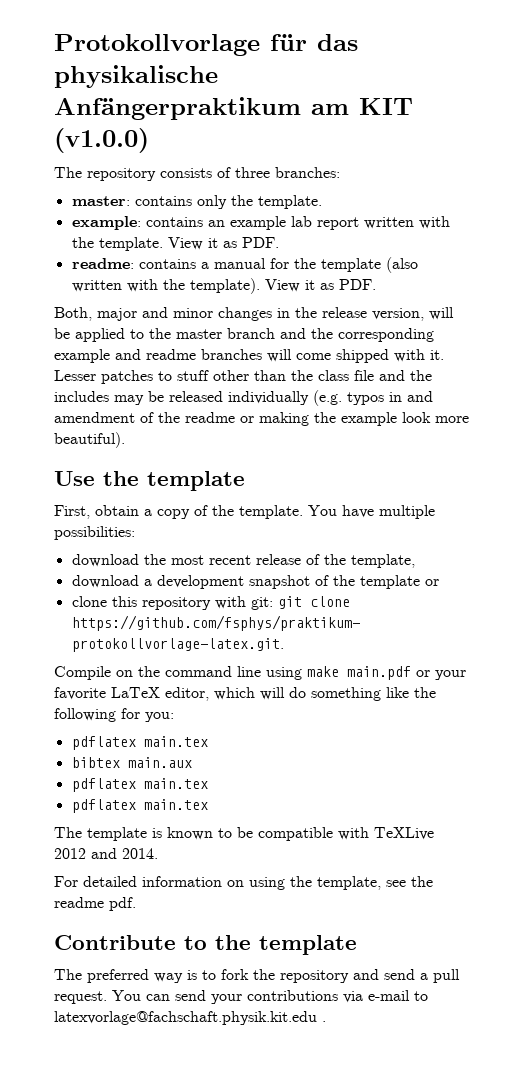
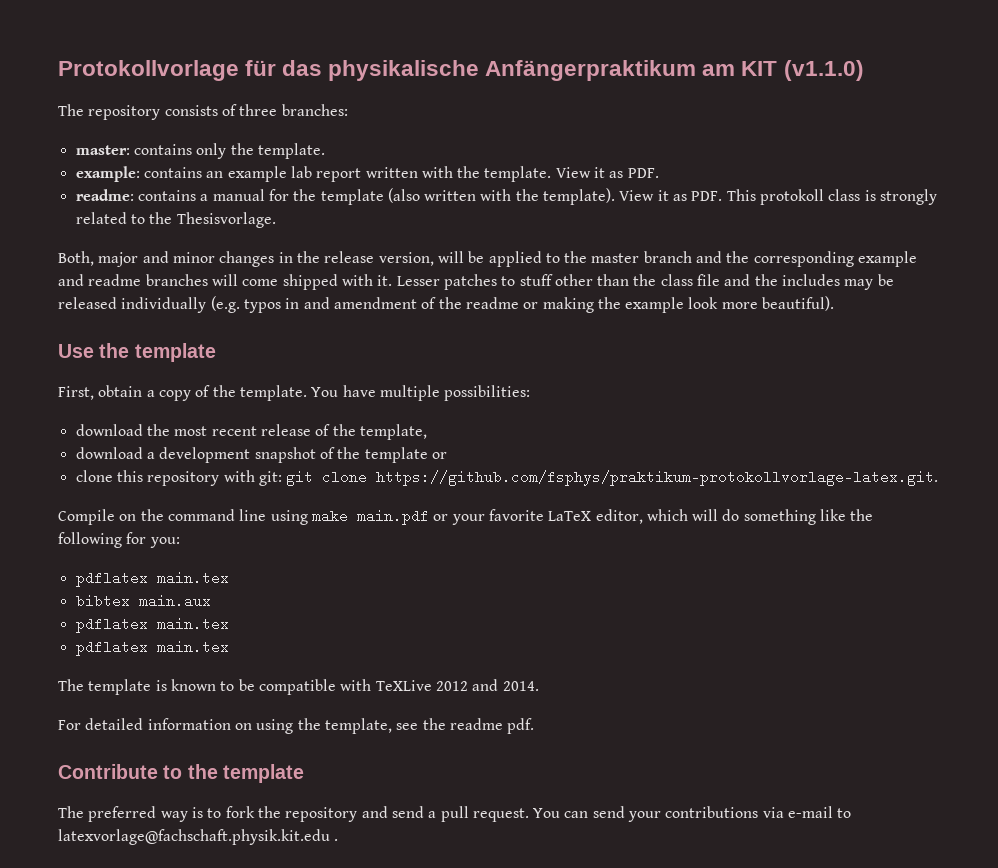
- Protokollvorlage für das physikalische Anfängerpraktikum am KIT (v1.0.0)
+ Protokollvorlage für das physikalische Anfängerpraktikum am KIT (v1.1.0)
- readme: contains a manual for the template (also written with the template). View it as PDF.
+ readme: contains a manual for the template (also written with the template). View it as PDF. This protokoll class is strongly related to the Thesisvorlage.

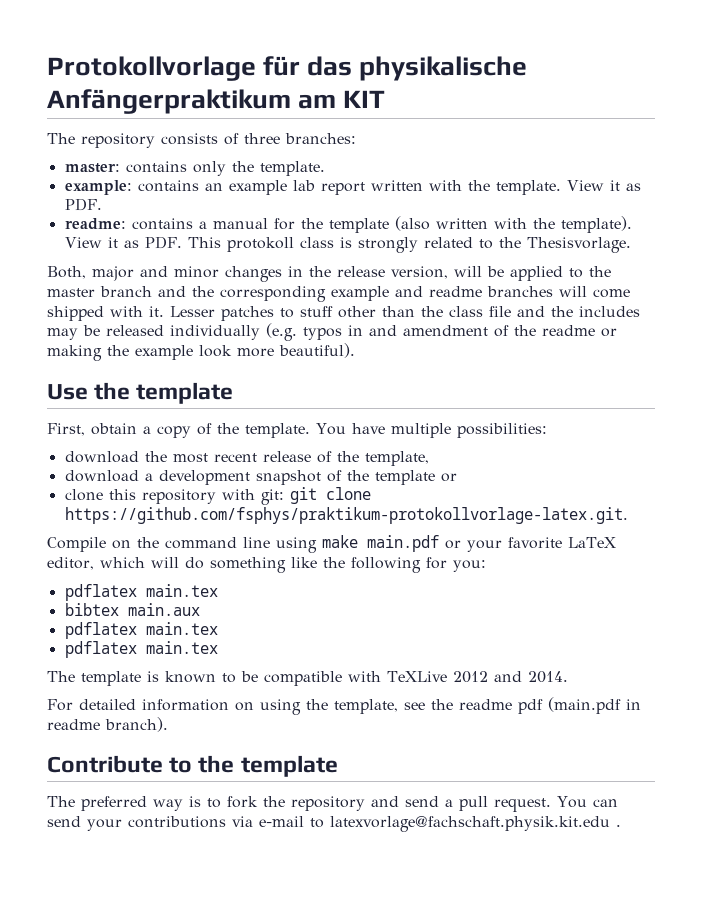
- Protokollvorlage für das physikalische Anfängerpraktikum am KIT (v1.1.0)
+ Protokollvorlage für das physikalische Anfängerpraktikum am KIT
- For detailed information on using the template, see the readme pdf.
+ For detailed information on using the template, see the readme pdf (main.pdf in readme branch).

